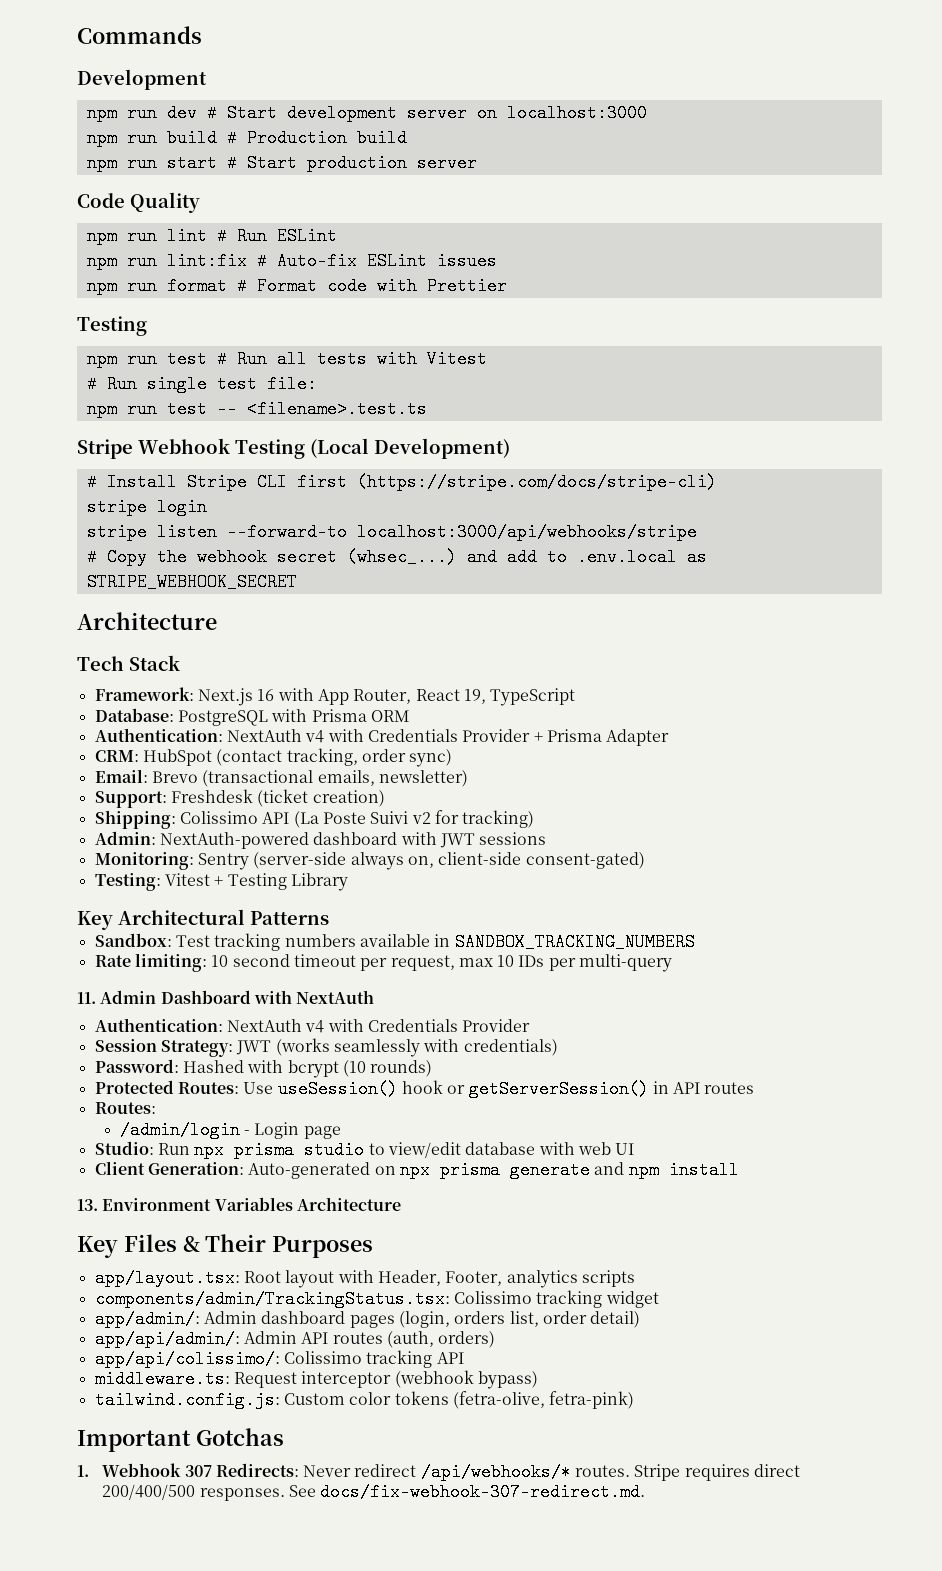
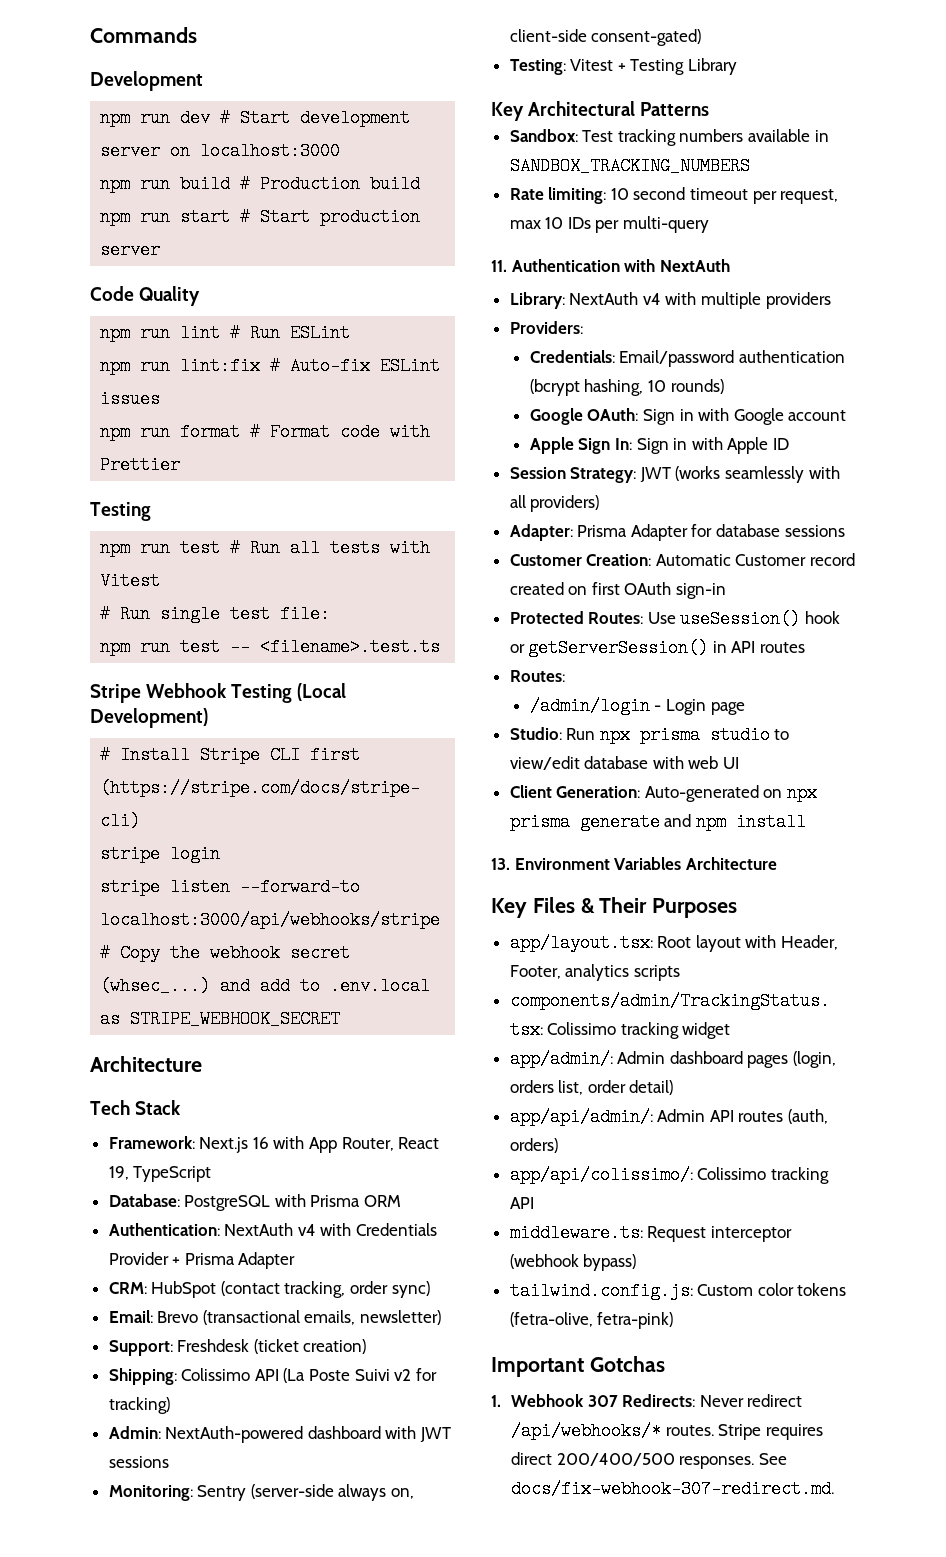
- 11. Admin Dashboard with NextAuth
- Authentication: NextAuth v4 with Credentials Provider
+ 11. Authentication with NextAuth
+ Library: NextAuth v4 with multiple providers
+ Providers:
+ Credentials: Email/password authentication (bcrypt hashing, 10 rounds)
+ Google OAuth: Sign in with Google account
+ Apple Sign In: Sign in with Apple ID
- Session Strategy: JWT (works seamlessly with credentials)
- Password: Hashed with bcrypt (10 rounds)
+ Session Strategy: JWT (works seamlessly with all providers)
+ Adapter: Prisma Adapter for database sessions
+ Customer Creation: Automatic Customer record created on first OAuth sign-in

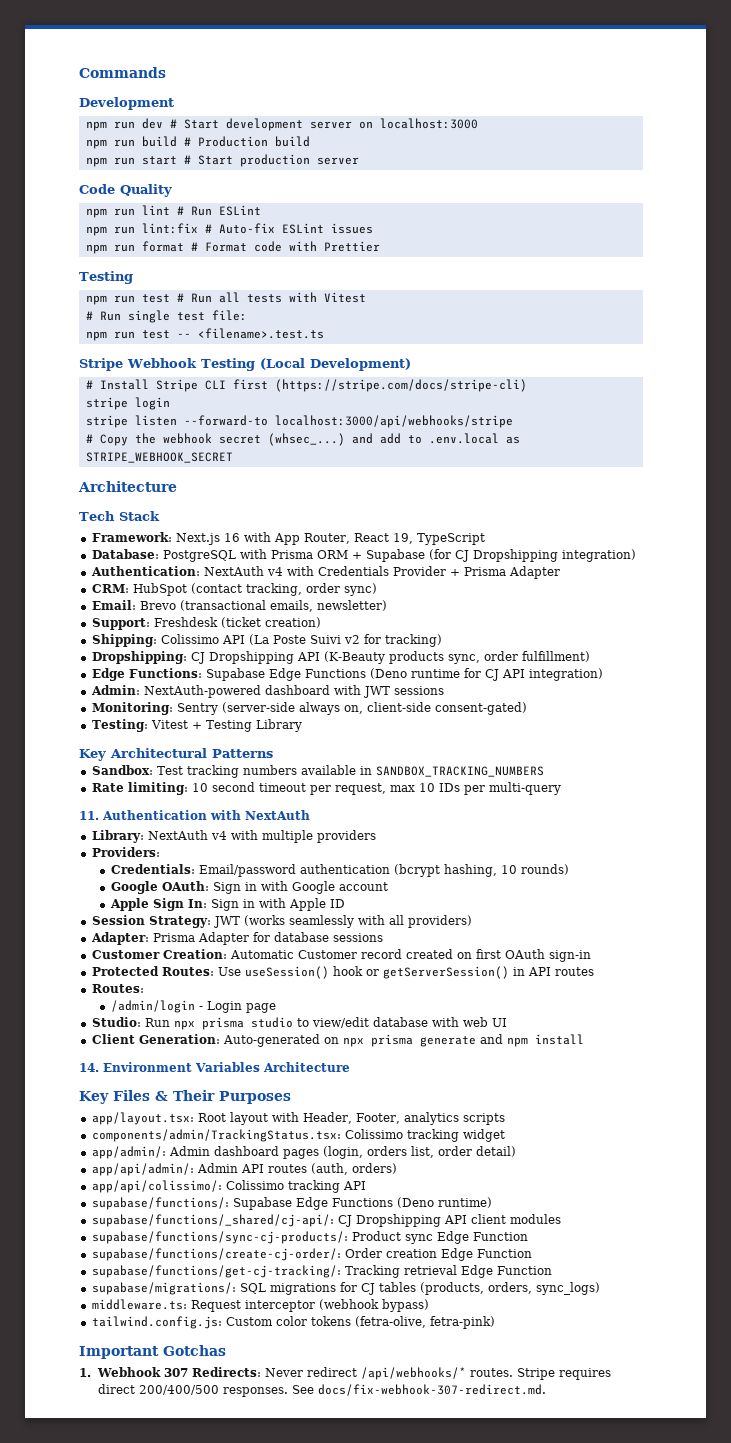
- Database: PostgreSQL with Prisma ORM
+ Database: PostgreSQL with Prisma ORM + Supabase (for CJ Dropshipping integration)
+ Dropshipping: CJ Dropshipping API (K-Beauty products sync, order fulfillment)
+ Edge Functions: Supabase Edge Functions (Deno runtime for CJ API integration)
- 13. Environment Variables Architecture
+ 14. Environment Variables Architecture
+ supabase/functions/: Supabase Edge Functions (Deno runtime)
+ supabase/functions/_shared/cj-api/: CJ Dropshipping API client modules
+ supabase/functions/sync-cj-products/: Product sync Edge Function
+ supabase/functions/create-cj-order/: Order creation Edge Function
+ supabase/functions/get-cj-tracking/: Tracking retrieval Edge Function
+ supabase/migrations/: SQL migrations for CJ tables (products, orders, sync_logs)

